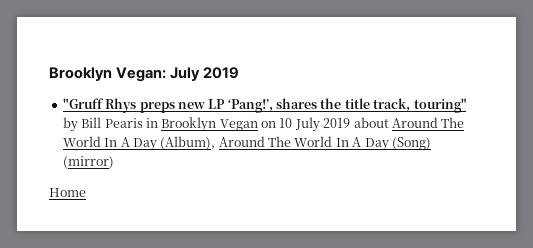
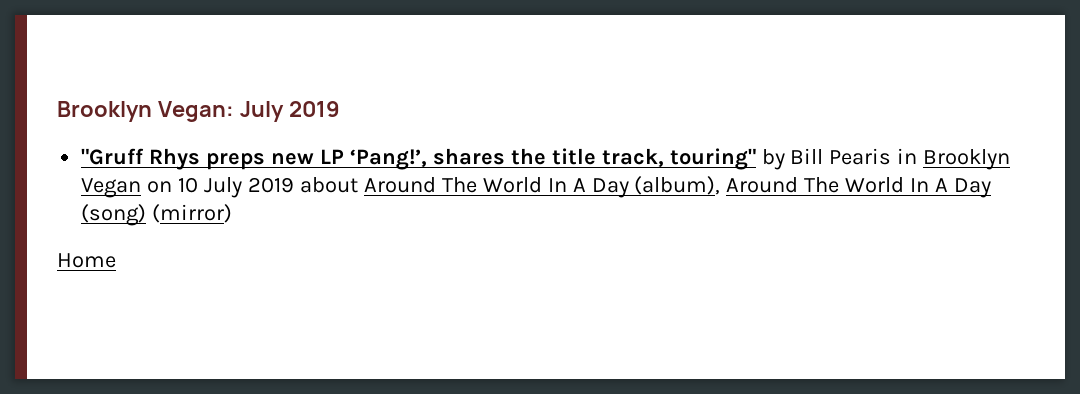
- "Gruff Rhys preps new LP ‘Pang!’, shares the title track, touring" by Bill Pearis in Brooklyn Vegan on 10 July 2019 about Around The World In A Day (Album), Around The World In A Day (Song) (mirror)
+ "Gruff Rhys preps new LP ‘Pang!’, shares the title track, touring" by Bill Pearis in Brooklyn Vegan on 10 July 2019 about Around The World In A Day (album), Around The World In A Day (song) (mirror)

